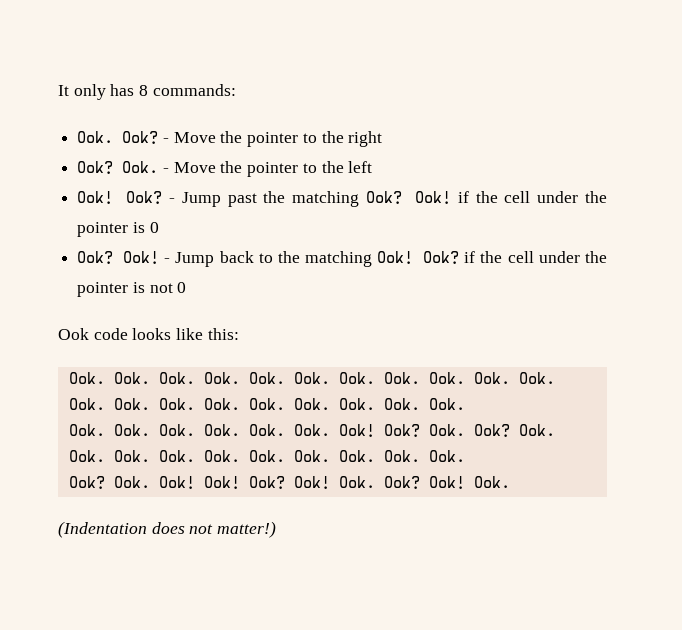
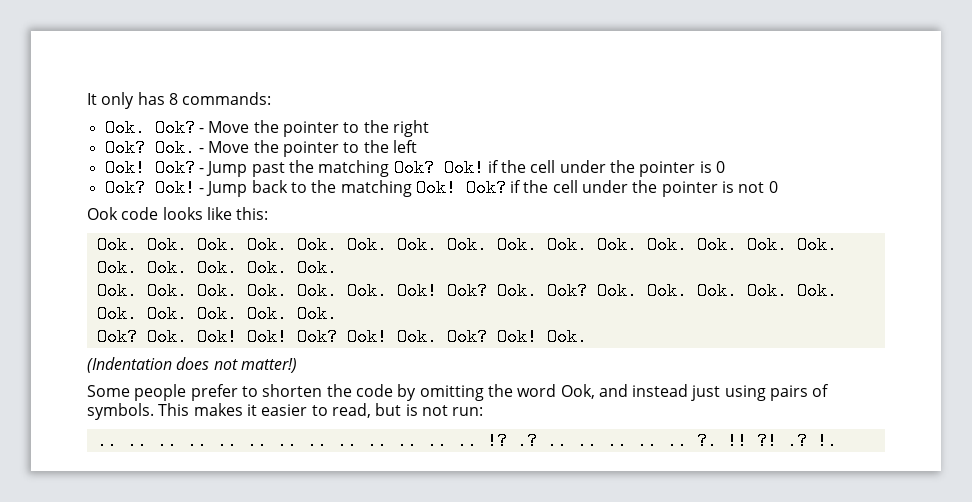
+ Some people prefer to shorten the code by omitting the word Ook, and instead just using pairs of symbols. This makes it easier to read, but is not run:
+ .. .. .. .. .. .. .. .. .. .. .. .. .. !? .? .. .. .. .. .. ?. !! ?! .? !.

